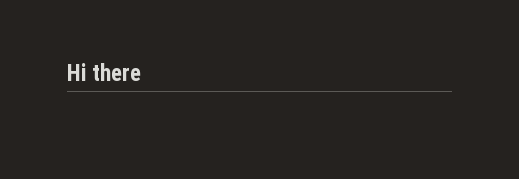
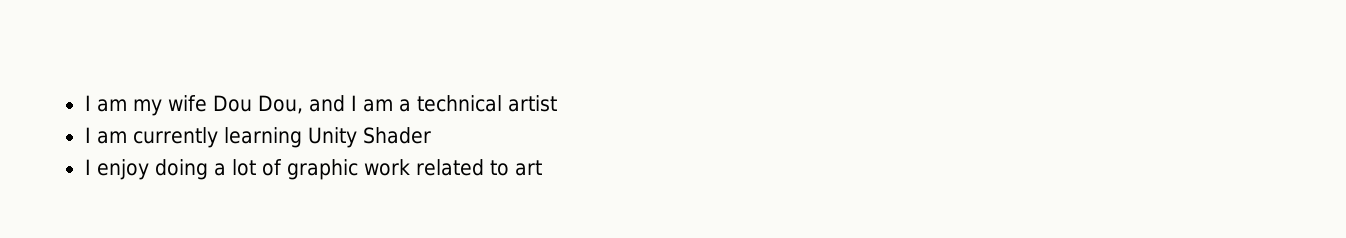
- Hi there
+ I am my wife Dou Dou, and I am a technical artist
+ I am currently learning Unity Shader
+ I enjoy doing a lot of graphic work related to art

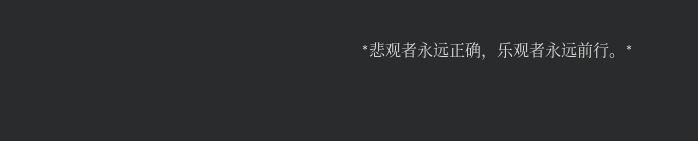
- I am my wife Dou Dou, and I am a technical artist
- I am currently learning Unity Shader
- I enjoy doing a lot of graphic work related to art
+ *悲观者永远正确，乐观者永远前行。*

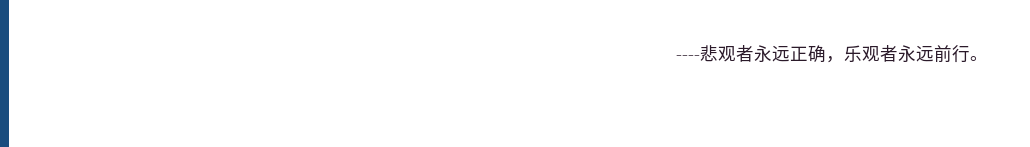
- *悲观者永远正确，乐观者永远前行。*
+ ----悲观者永远正确，乐观者永远前行。

